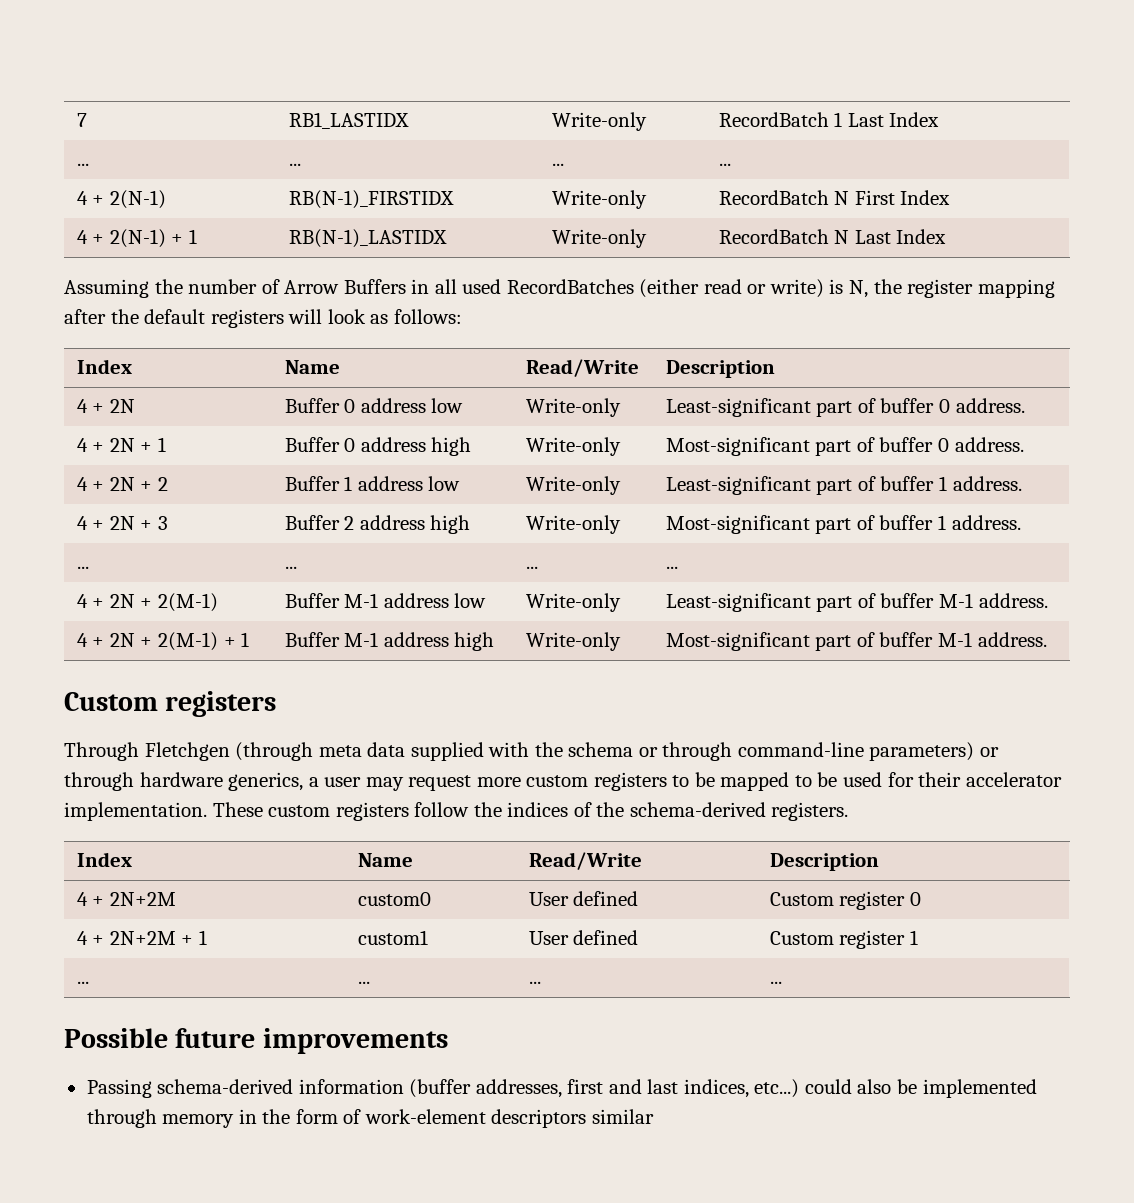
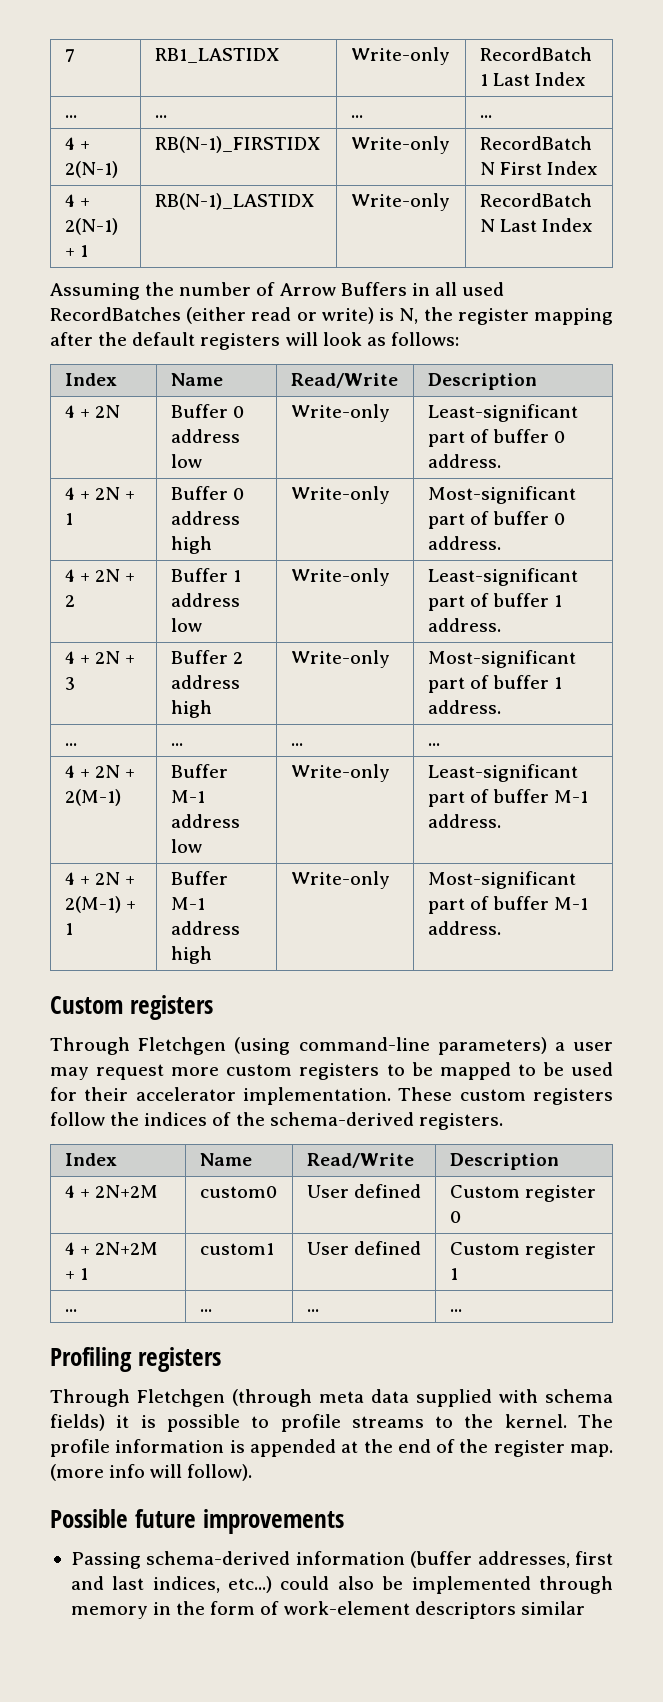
- Through Fletchgen (through meta data supplied with the schema or through command-line parameters) or through hardware generics, a user may request more custom registers to be mapped to be used for their accelerator implementation.
+ Through Fletchgen (using command-line parameters) a user may request more custom registers to be mapped to be used for their accelerator implementation.
+ Profiling registers
+ Through Fletchgen (through meta data supplied with schema fields) it is possible to profile streams to the kernel. The profile information is appended at the end of the register map. (more info will follow).

